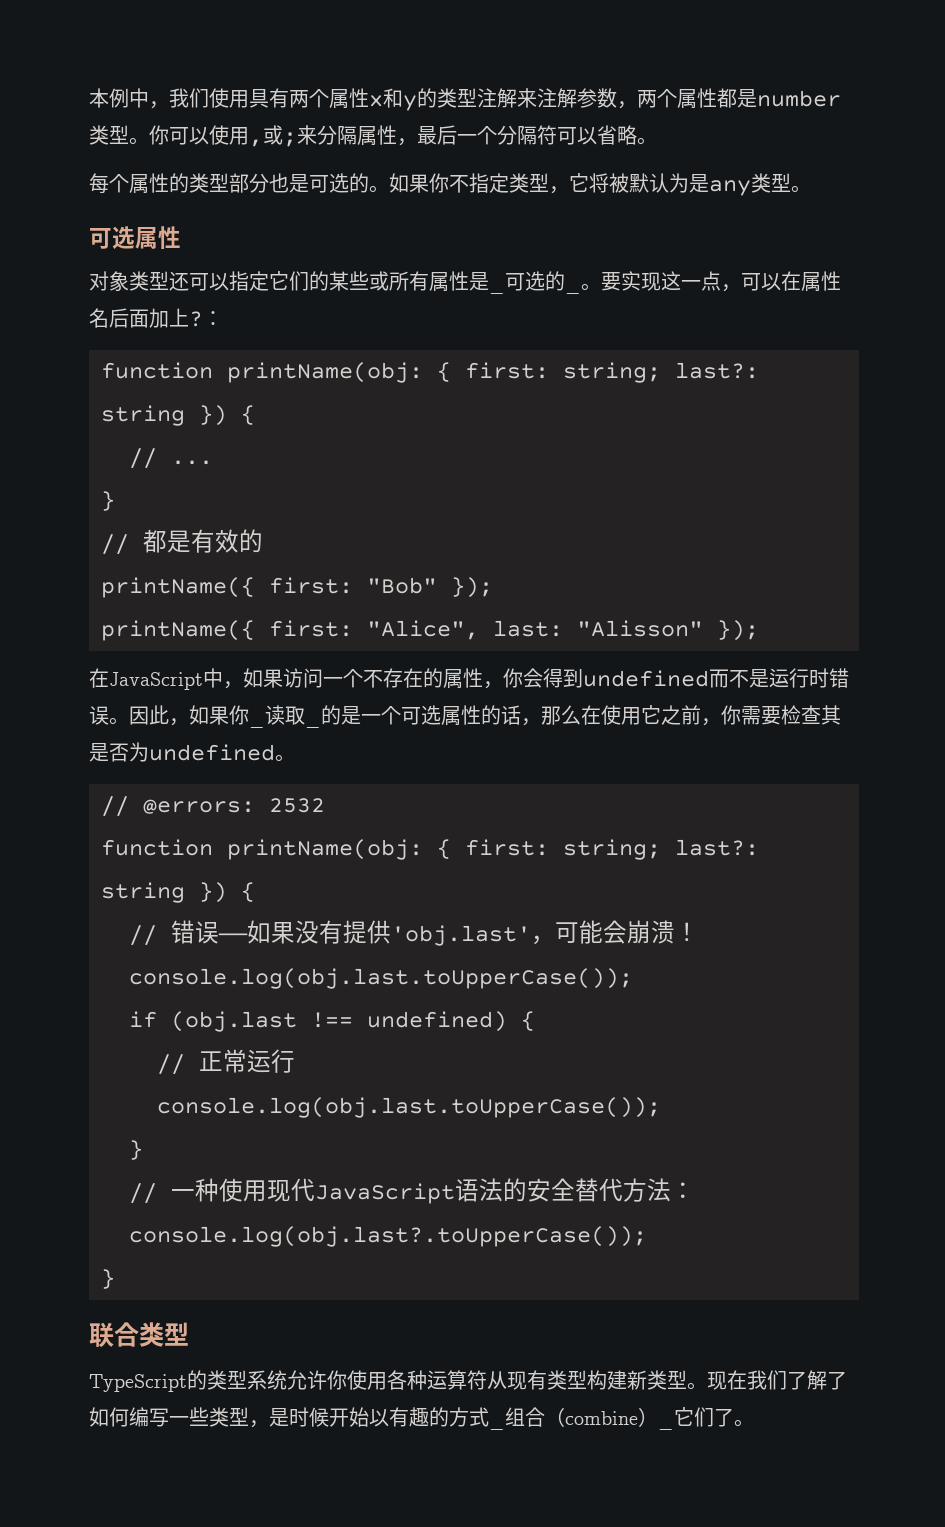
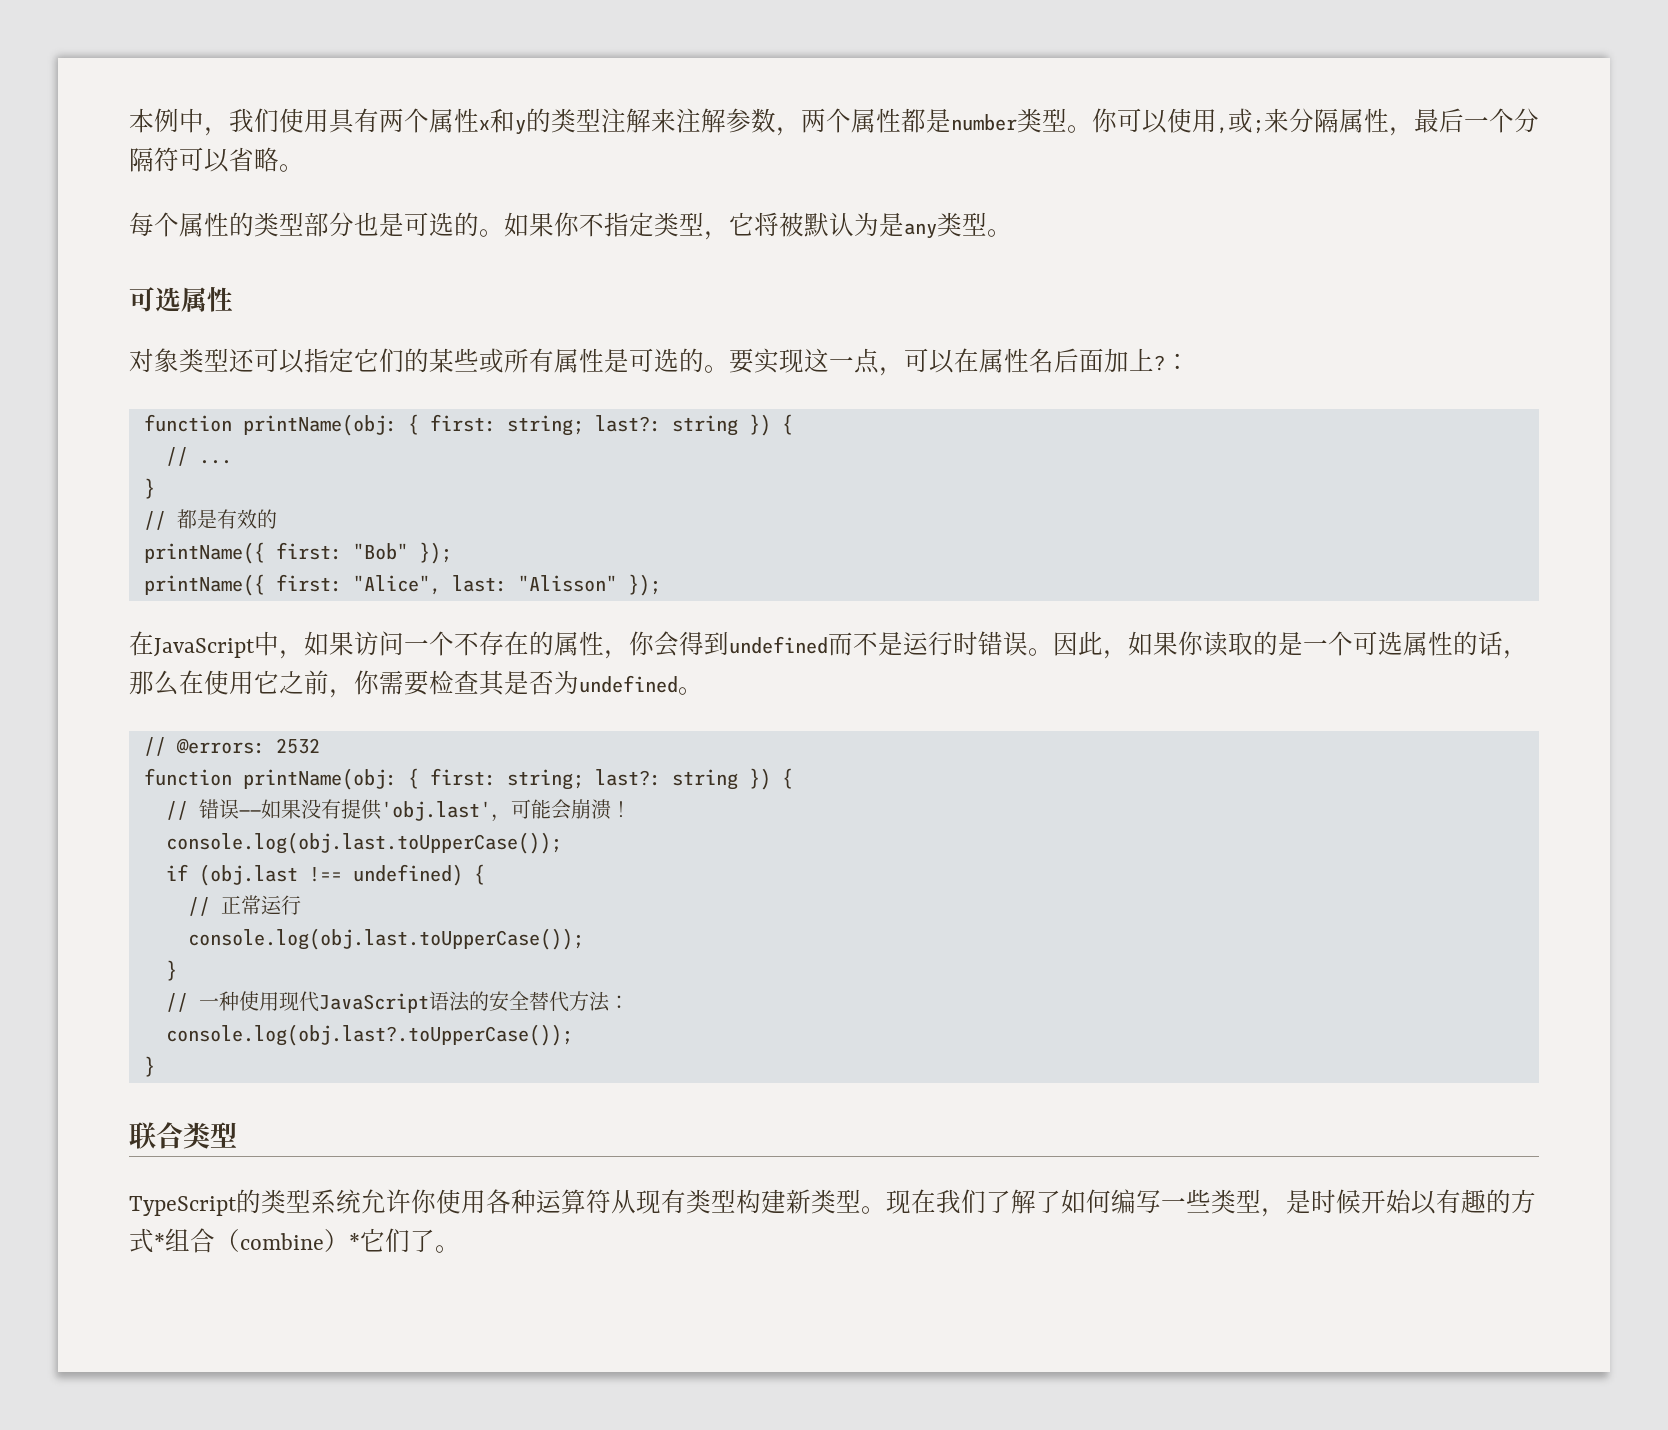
- 对象类型还可以指定它们的某些或所有属性是_可选的_。
+ 对象类型还可以指定它们的某些或所有属性是可选的。
- 因此，如果你_读取_的是一个可选属性的话，那么在使用它之前，你需要检查其是否为undefined。
+ 因此，如果你读取的是一个可选属性的话，那么在使用它之前，你需要检查其是否为undefined。
- 现在我们了解了如何编写一些类型，是时候开始以有趣的方式_组合（combine）_它们了。
+ 现在我们了解了如何编写一些类型，是时候开始以有趣的方式*组合（combine）*它们了。

